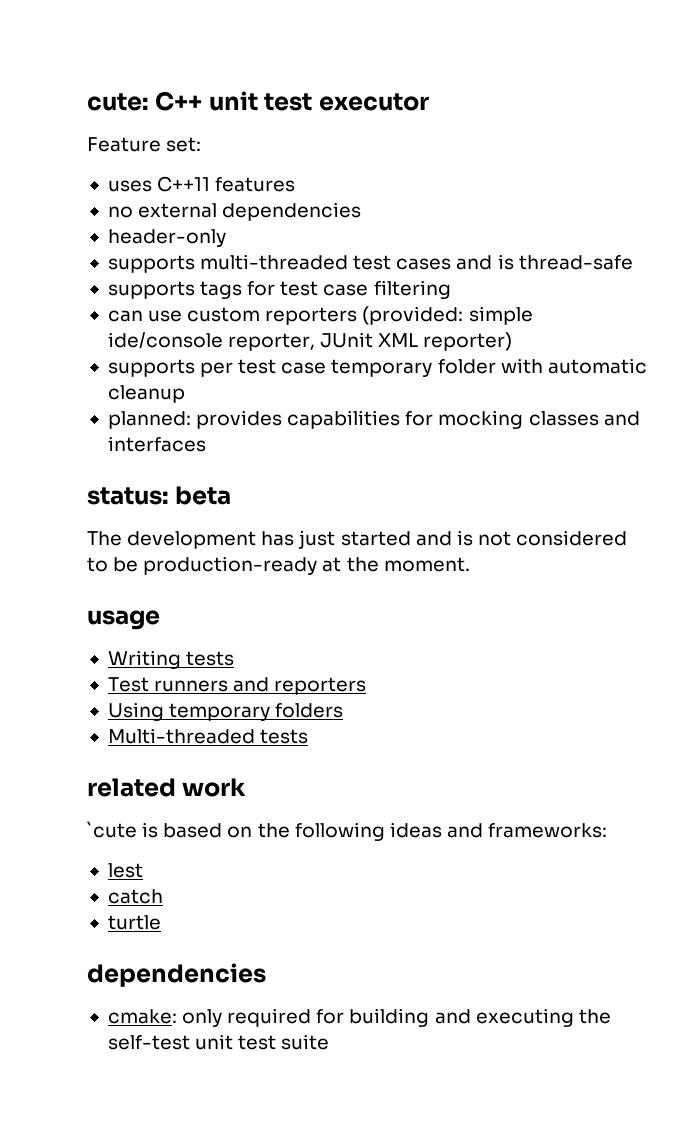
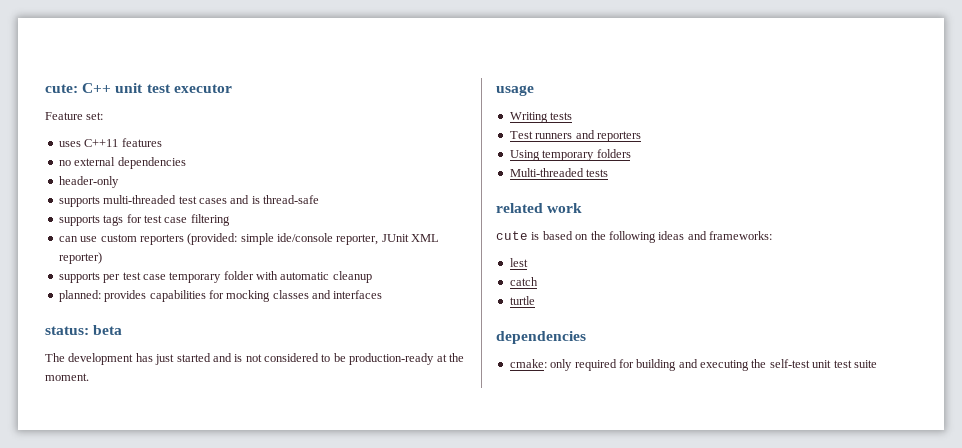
- `cute is based on the following ideas and frameworks:
+ cute is based on the following ideas and frameworks:

